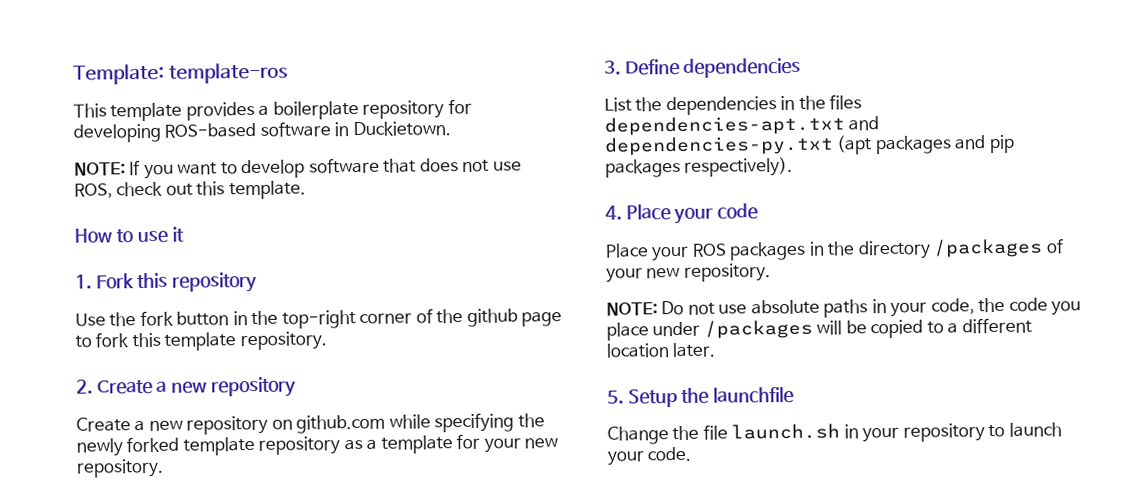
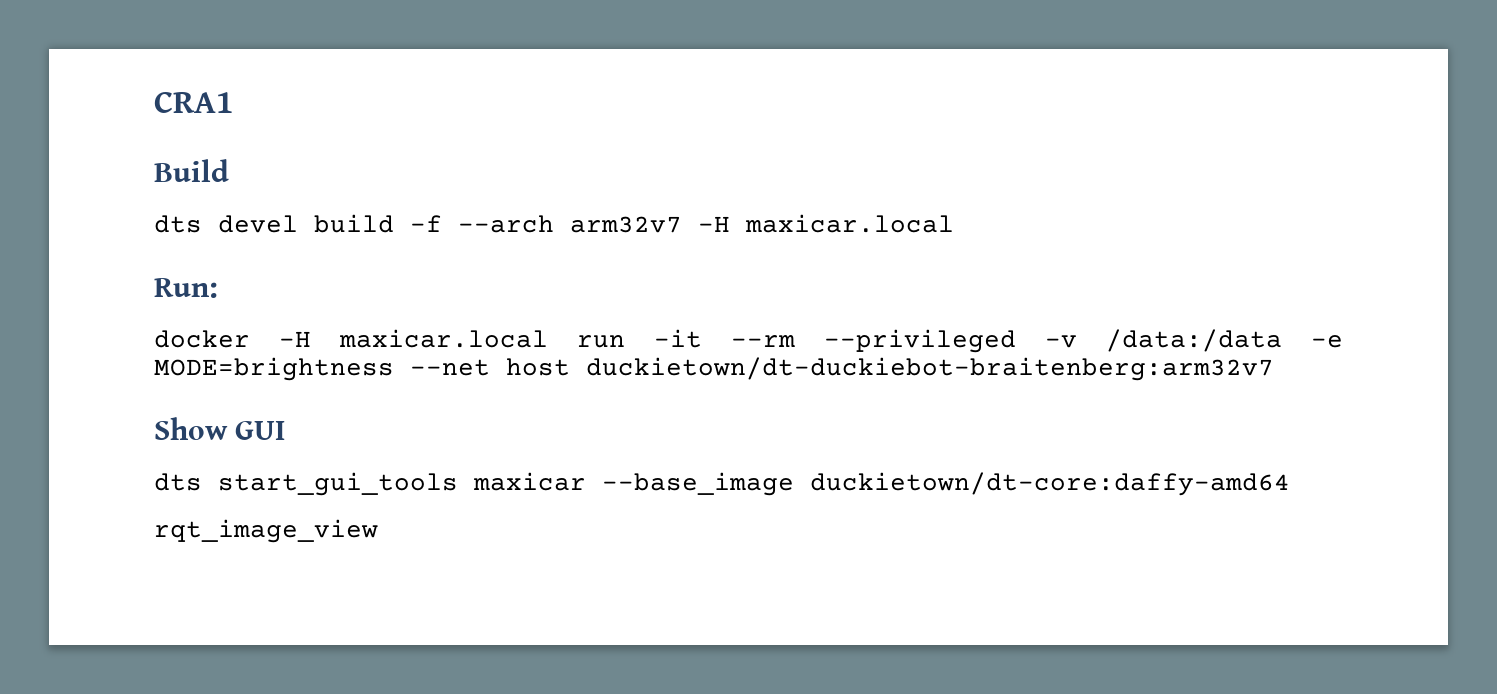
- Template: template-ros
- This template provides a boilerplate repository for developing ROS-based software in Duckietown.
- NOTE: If you want to develop software that does not use ROS, check out this template.
- How to use it
- 1. Fork this repository
- Use the fork button in the top-right corner of the github page to fork this template repository.
- 2. Create a new repository
- Create a new repository on github.com while specifying the newly forked template repository as a template for your new repository.
- 3. Define dependencies
- List the dependencies in the files dependencies-apt.txt and dependencies-py.txt (apt packages and pip packages respectively).
- 4. Place your code
- Place your ROS packages in the directory /packages of your new repository.
- NOTE: Do not use absolute paths in your code, the code you place under /packages will be copied to a different location later.
- 5. Setup the launchfile
- Change the file launch.sh in your repository to launch your code.
+ CRA1
+ Build
+ dts devel build -f --arch arm32v7 -H maxicar.local
+ Run:
+ docker -H maxicar.local run -it --rm --privileged -v /data:/data -e MODE=brightness --net host duckietown/dt-duckiebot-braitenberg:arm32v7
+ Show GUI
+ dts start_gui_tools maxicar --base_image duckietown/dt-core:daffy-amd64
+ rqt_image_view

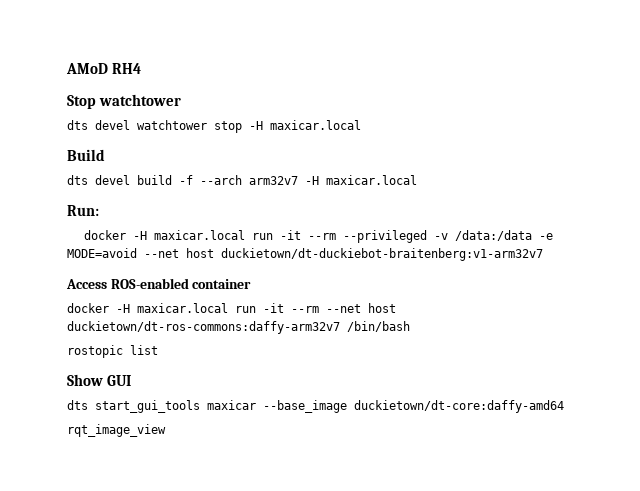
- CRA1
+ AMoD RH4
+ Stop watchtower
+ dts devel watchtower stop -H maxicar.local
- docker -H maxicar.local run -it --rm --privileged -v /data:/data -e MODE=brightness --net host duckietown/dt-duckiebot-braitenberg:arm32v7
+ docker -H maxicar.local run -it --rm --privileged -v /data:/data -e MODE=avoid --net host duckietown/dt-duckiebot-braitenberg:v1-arm32v7
+ Access ROS-enabled container
+ docker -H maxicar.local run -it --rm --net host duckietown/dt-ros-commons:daffy-arm32v7 /bin/bash
+ rostopic list

